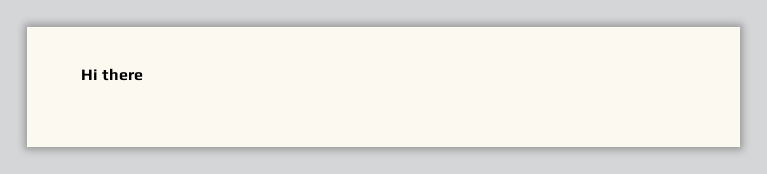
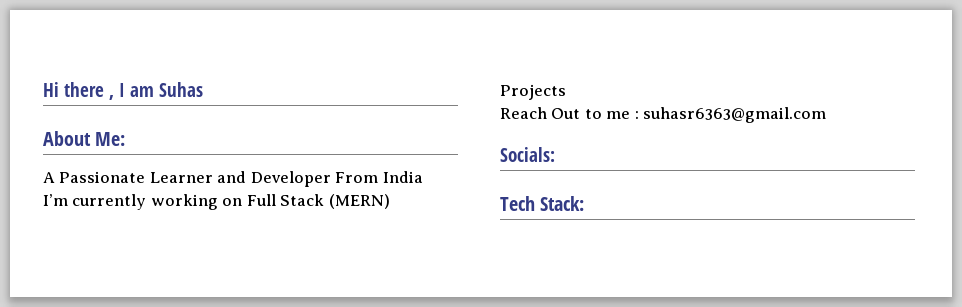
- Hi there
+ Hi there , I am Suhas
+ About Me:
+ A Passionate Learner and Developer From India
+ I’m currently working on Full Stack (MERN) Projects
+ Reach Out to me : suhasr6363@gmail.com
+ Socials:
+ Tech Stack:

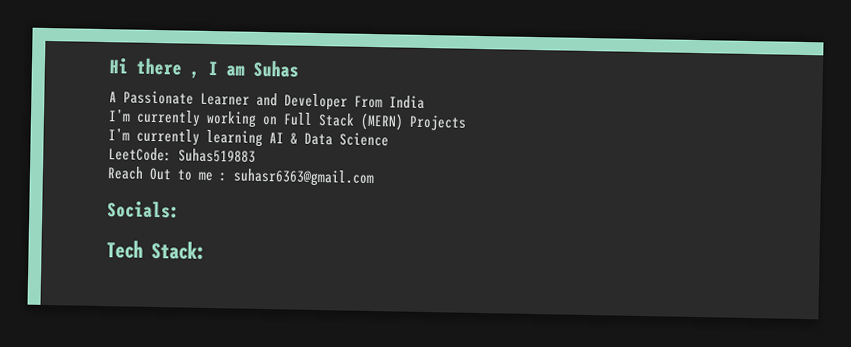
- About Me:
+ I’m currently learning AI & Data Science
+ LeetCode: Suhas519883

